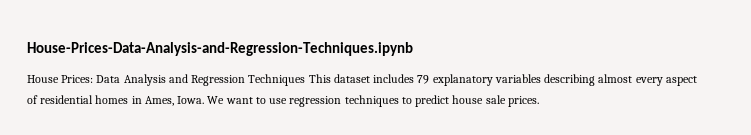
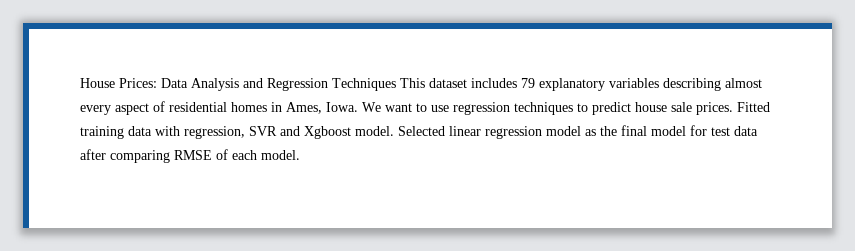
- House-Prices-Data-Analysis-and-Regression-Techniques.ipynb
+ Fitted training data with regression, SVR and Xgboost model. Selected linear regression model as the final model for test data after comparing RMSE of each model.

